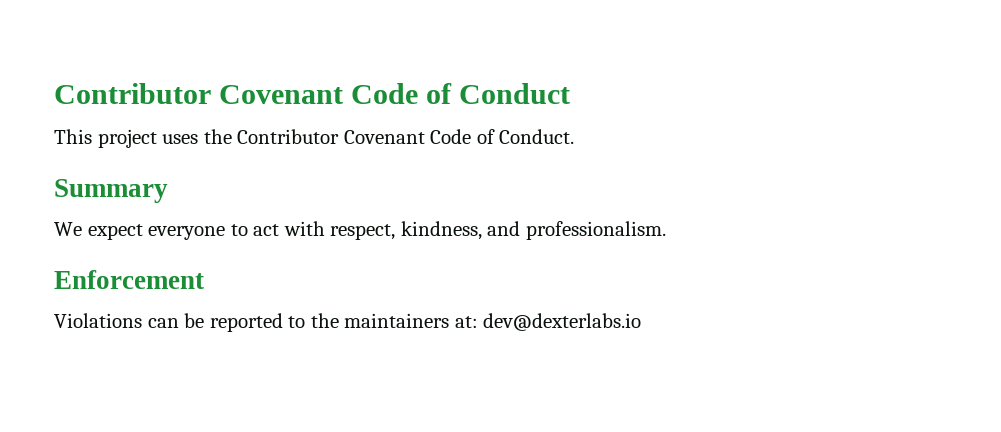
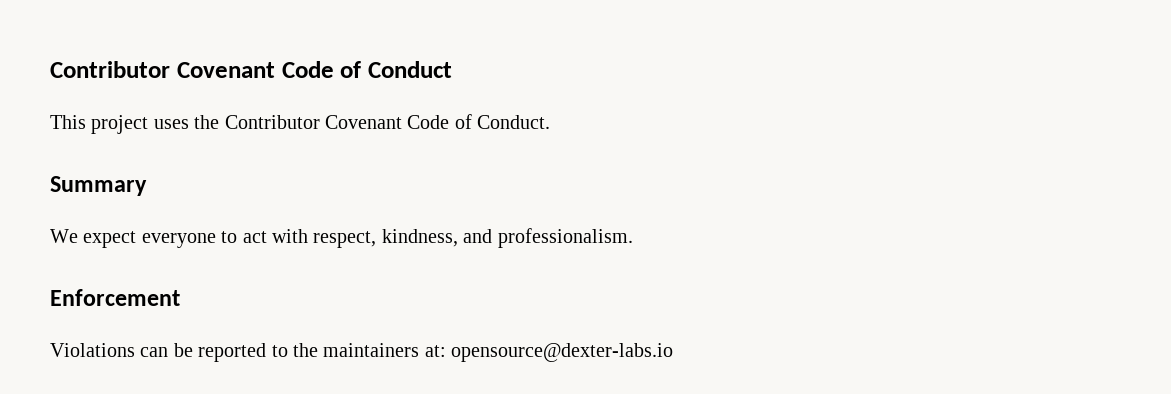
- Violations can be reported to the maintainers at: dev@dexterlabs.io
+ Violations can be reported to the maintainers at: opensource@dexter-labs.io

